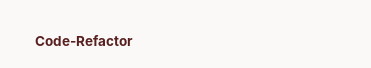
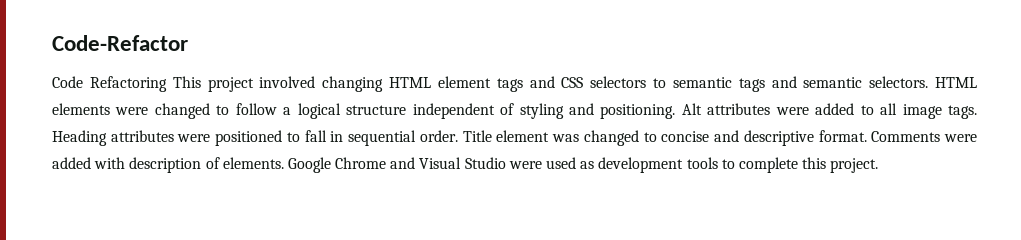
+ Code Refactoring This project involved changing HTML element tags and CSS selectors to semantic tags and semantic selectors. HTML elements were changed to follow a logical structure independent of styling and positioning. Alt attributes were added to all image tags. Heading attributes were positioned to fall in sequential order. Title element was changed to concise and descriptive format. Comments were added with description of elements. Google Chrome and Visual Studio were used as development tools to complete this project.

